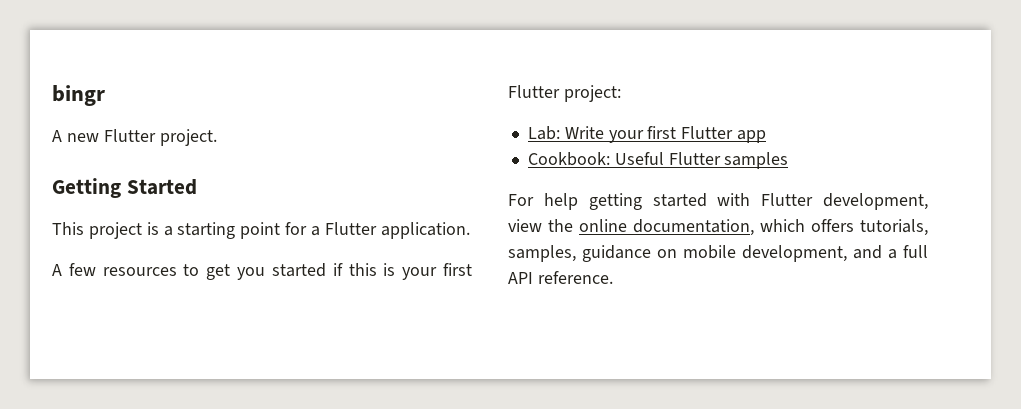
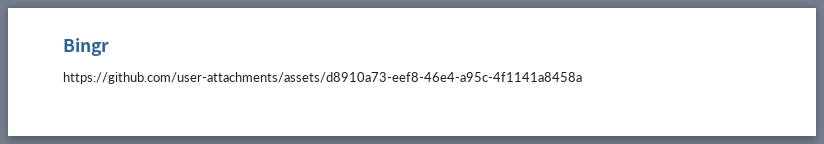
- bingr
- A new Flutter project.
- Getting Started
- This project is a starting point for a Flutter application.
- A few resources to get you started if this is your first Flutter project:
- Lab: Write your first Flutter app
- Cookbook: Useful Flutter samples
- For help getting started with Flutter development, view the online documentation, which offers tutorials, samples, guidance on mobile development, and a full API reference.
+ Bingr
+ https://github.com/user-attachments/assets/d8910a73-eef8-46e4-a95c-4f1141a8458a

